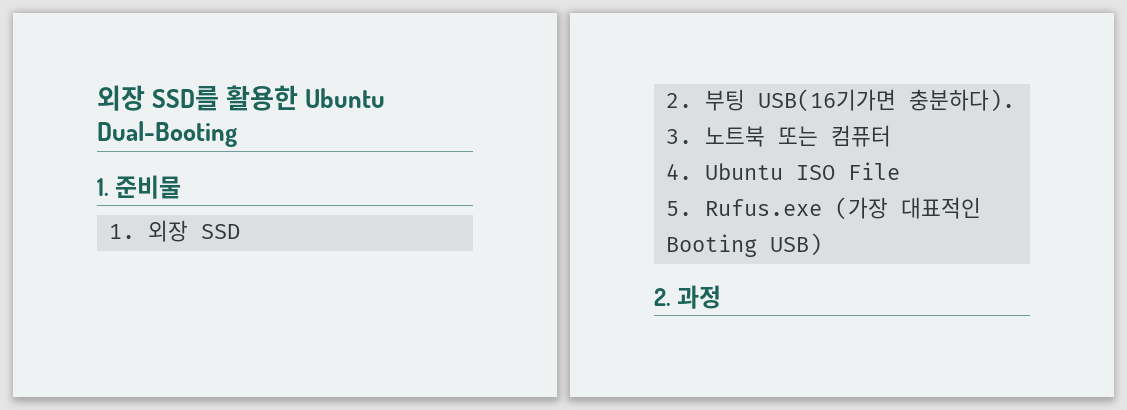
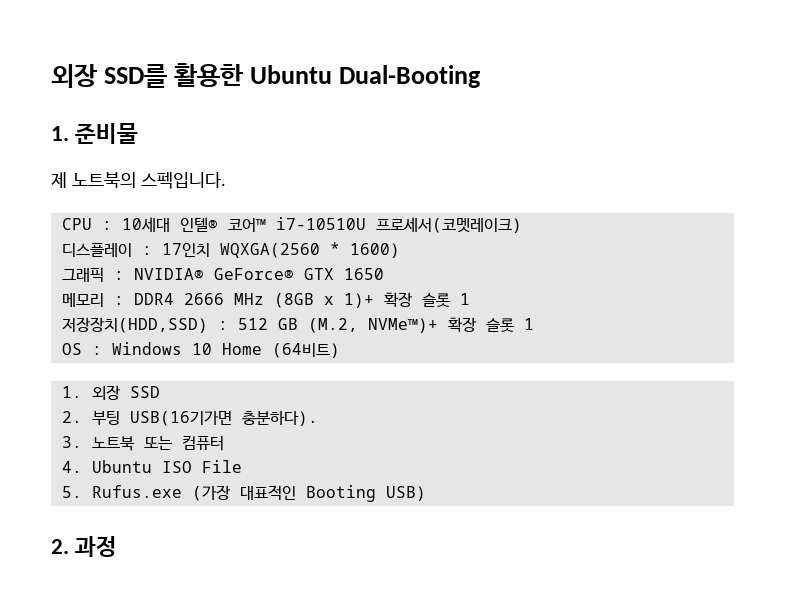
+ 제 노트북의 스펙입니다.
+ CPU : 10세대 인텔® 코어™ i7-10510U 프로세서(코멧레이크)
+ 디스플레이 : 17인치 WQXGA(2560 * 1600)
+ 그래픽 : NVIDIA® GeForce® GTX 1650
+ 메모리 : DDR4 2666 MHz (8GB x 1)+ 확장 슬롯 1
+ 저장장치(HDD,SSD) : 512 GB (M.2, NVMe™)+ 확장 슬롯 1
+ OS : Windows 10 Home (64비트)

